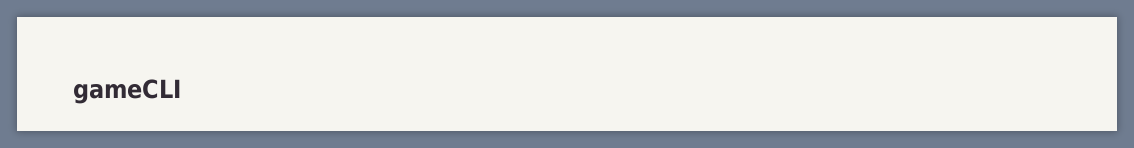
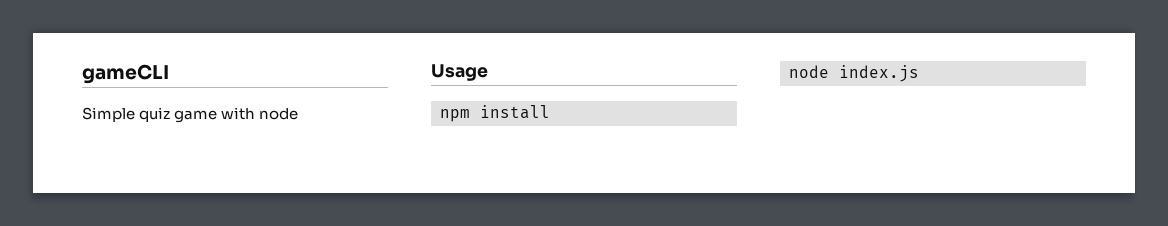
+ Simple quiz game with node
+ Usage
+ npm install
+ node index.js

